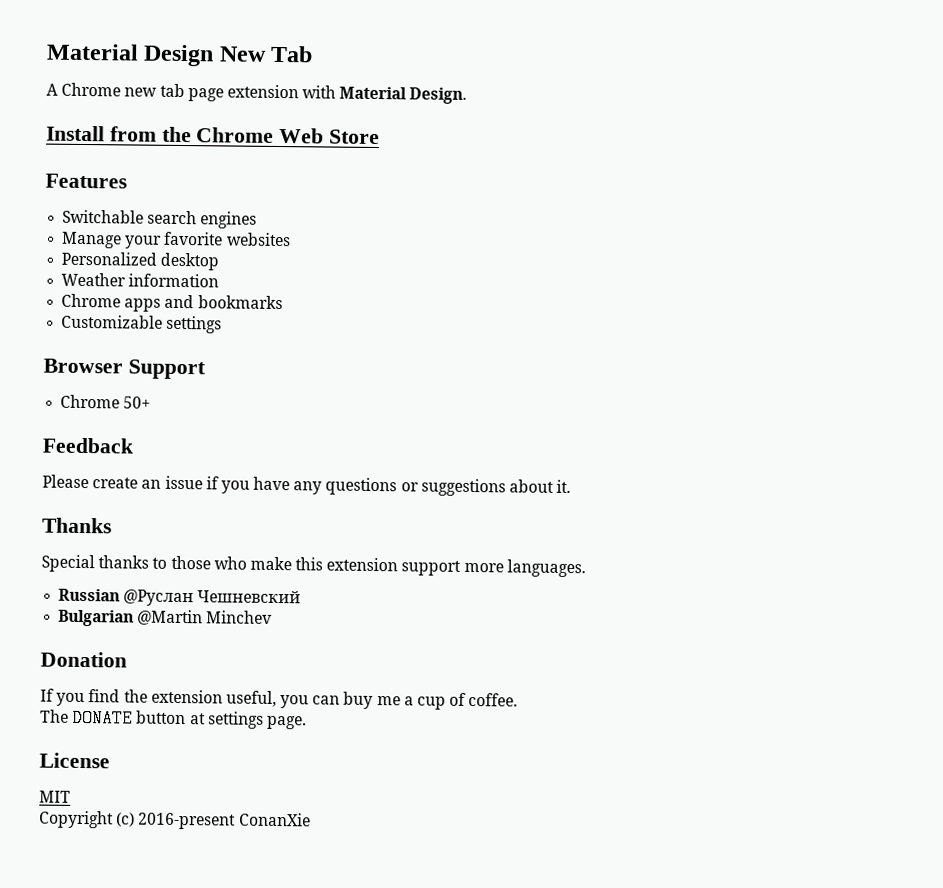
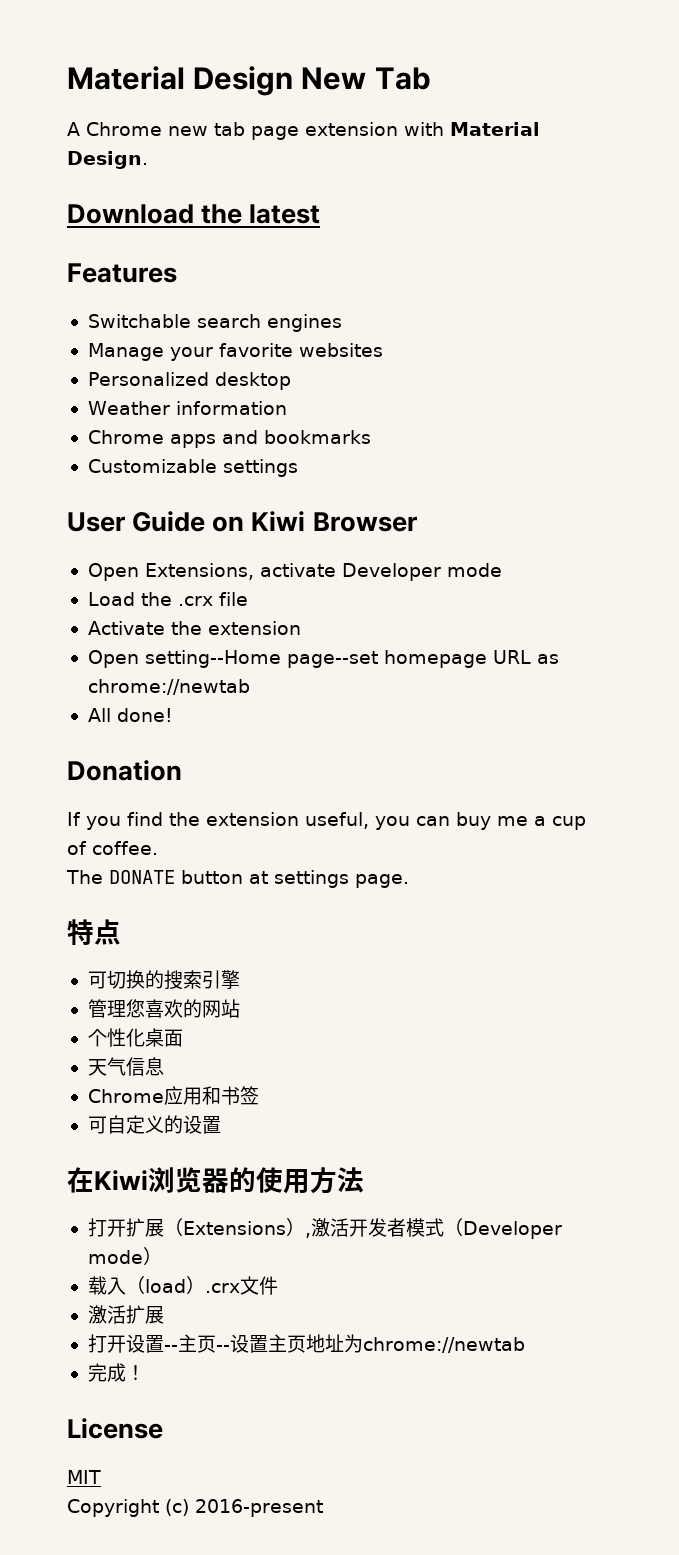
- Install from the Chrome Web Store
+ Download the latest
- Browser Support
- Chrome 50+
- Feedback
- Please create an issue if you have any questions or suggestions about it.
- Thanks
- Special thanks to those who make this extension support more languages.
- Russian @Руслан Чешневский
- Bulgarian @Martin Minchev
+ User Guide on Kiwi Browser
+ Open Extensions, activate Developer mode
+ Load the .crx file
+ Activate the extension
+ Open setting--Home page--set homepage URL as chrome://newtab
+ All done!
+ 特点
+ 可切换的搜索引擎
+ 管理您喜欢的网站
+ 个性化桌面
+ 天气信息
+ Chrome应用和书签
+ 可自定义的设置
+ 在Kiwi浏览器的使用方法
+ 打开扩展（Extensions）,激活开发者模式（Developer mode）
+ 载入（load）.crx文件
+ 激活扩展
+ 打开设置--主页--设置主页地址为chrome://newtab
+ 完成！
- Copyright (c) 2016-present ConanXie
+ Copyright (c) 2016-present

